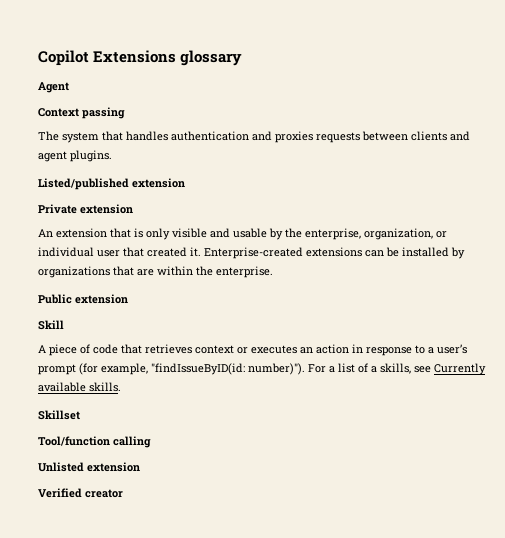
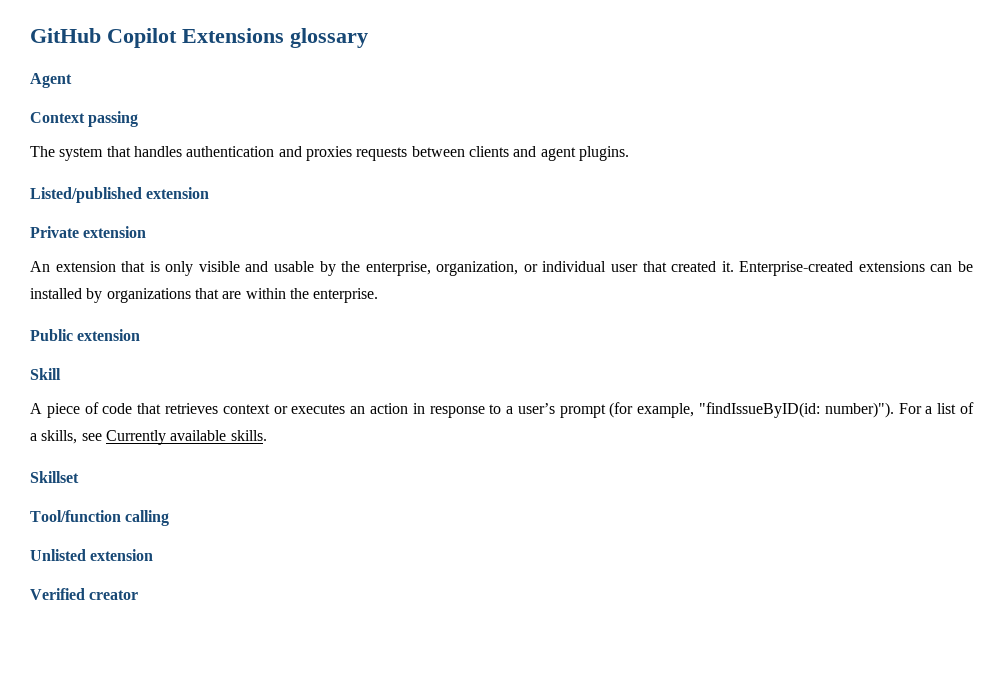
- Copilot Extensions glossary
+ GitHub Copilot Extensions glossary

